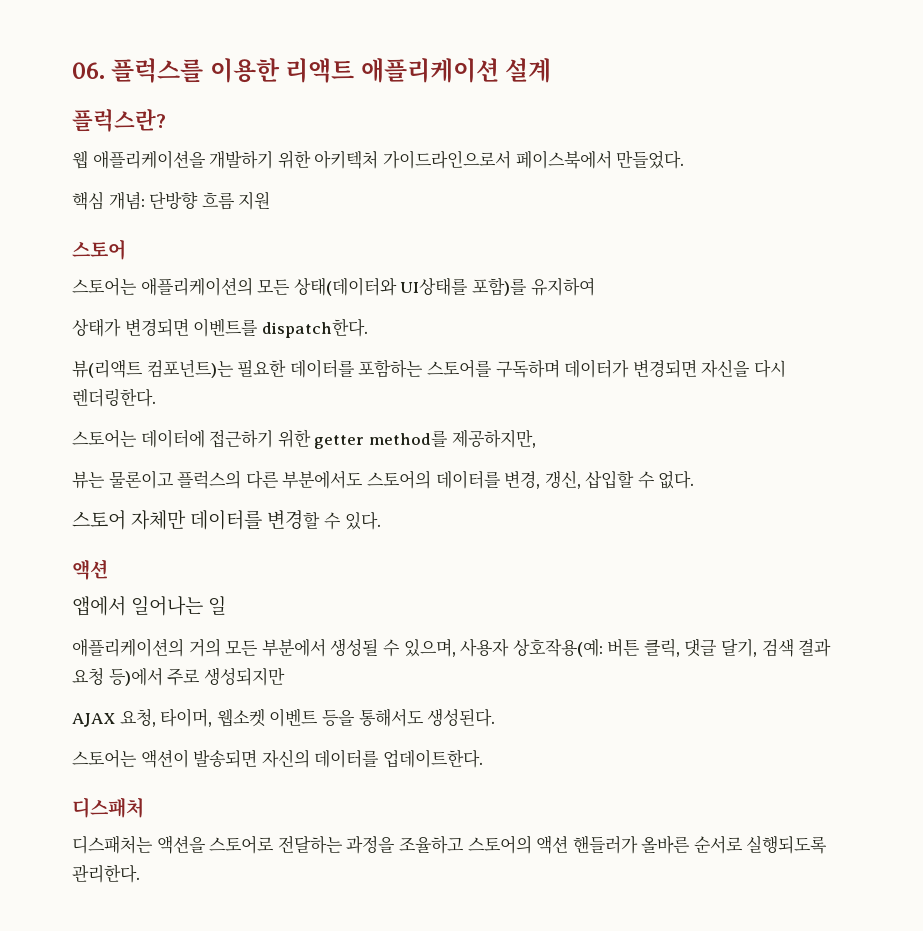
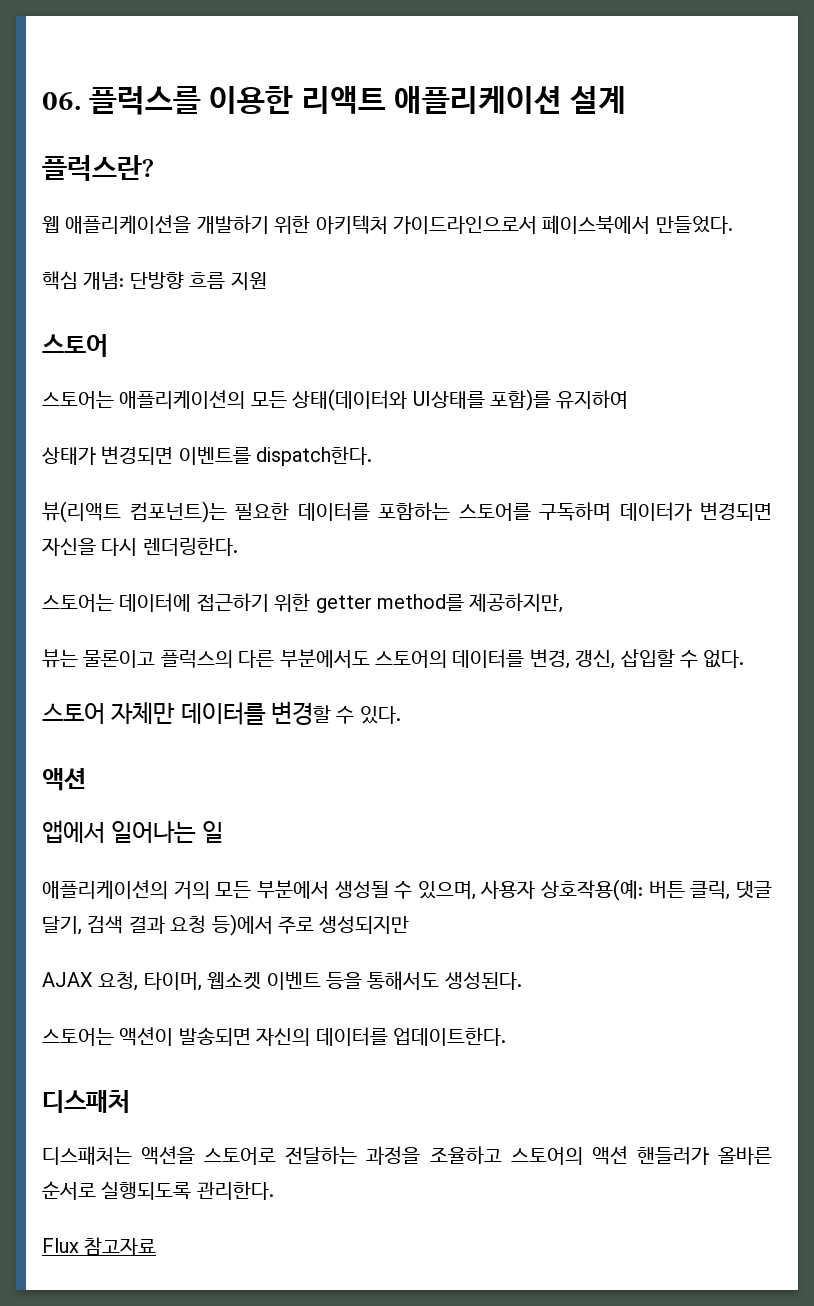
+ Flux 참고자료

